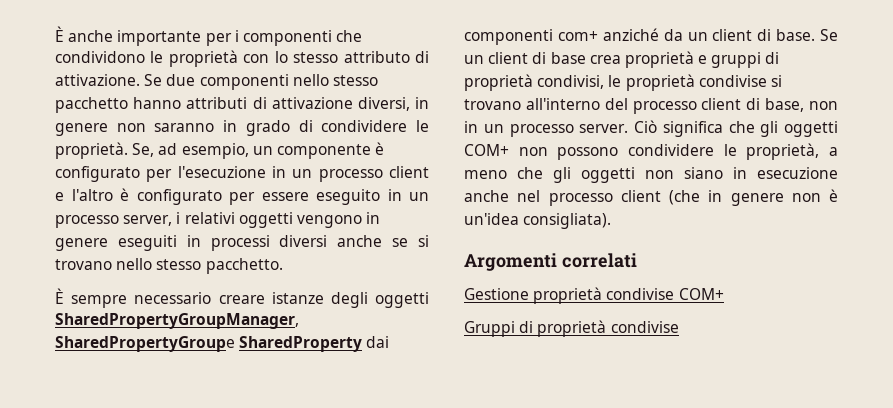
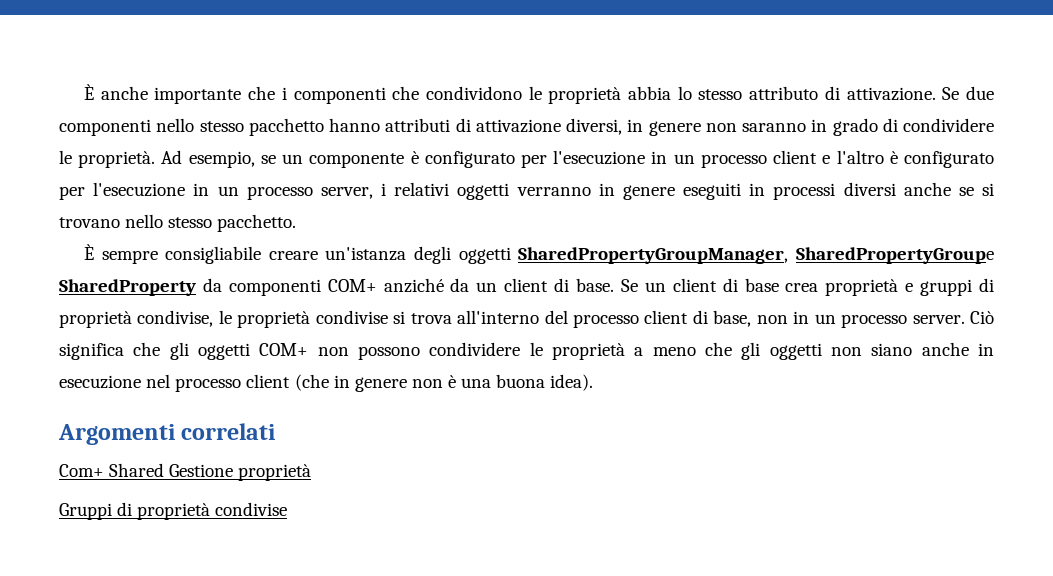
- È anche importante per i componenti che condividono le proprietà con lo stesso attributo di attivazione.
+ È anche importante che i componenti che condividono le proprietà abbia lo stesso attributo di attivazione.
- Se, ad esempio, un componente è configurato per l'esecuzione in un processo client e l'altro è configurato per essere eseguito in un processo server, i relativi oggetti vengono in genere eseguiti in processi diversi anche se si trovano nello stesso pacchetto.
+ Ad esempio, se un componente è configurato per l'esecuzione in un processo client e l'altro è configurato per l'esecuzione in un processo server, i relativi oggetti verranno in genere eseguiti in processi diversi anche se si trovano nello stesso pacchetto.
- È sempre necessario creare istanze degli oggetti SharedPropertyGroupManager, SharedPropertyGroupe SharedProperty dai componenti com+ anziché da un client di base.
+ È sempre consigliabile creare un'istanza degli oggetti SharedPropertyGroupManager, SharedPropertyGroupe SharedProperty da componenti COM+ anziché da un client di base.
- Se un client di base crea proprietà e gruppi di proprietà condivisi, le proprietà condivise si trovano all'interno del processo client di base, non in un processo server.
+ Se un client di base crea proprietà e gruppi di proprietà condivise, le proprietà condivise si trova all'interno del processo client di base, non in un processo server.
- Ciò significa che gli oggetti COM+ non possono condividere le proprietà, a meno che gli oggetti non siano in esecuzione anche nel processo client (che in genere non è un'idea consigliata).
+ Ciò significa che gli oggetti COM+ non possono condividere le proprietà a meno che gli oggetti non siano anche in esecuzione nel processo client (che in genere non è una buona idea).
- Gestione proprietà condivise COM+
+ Com+ Shared Gestione proprietà

